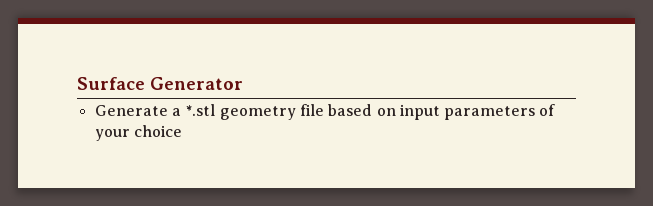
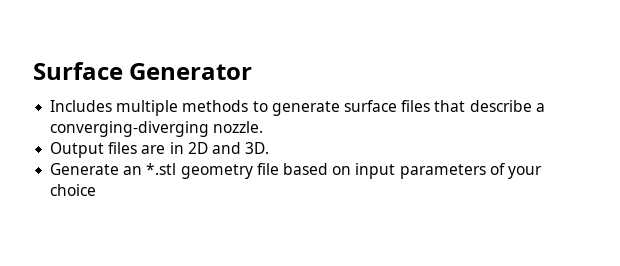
+ Includes multiple methods to generate surface files that describe a converging-diverging nozzle.
+ Output files are in 2D and 3D.
- Generate a *.stl geometry file based on input parameters of your choice
+ Generate an *.stl geometry file based on input parameters of your choice

